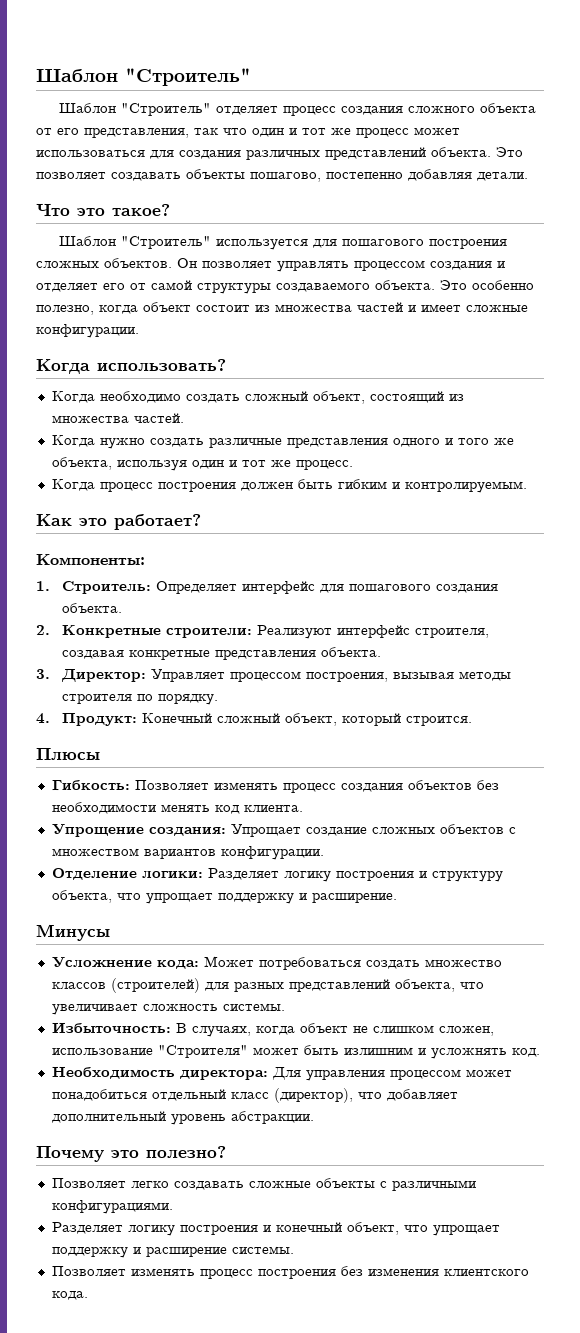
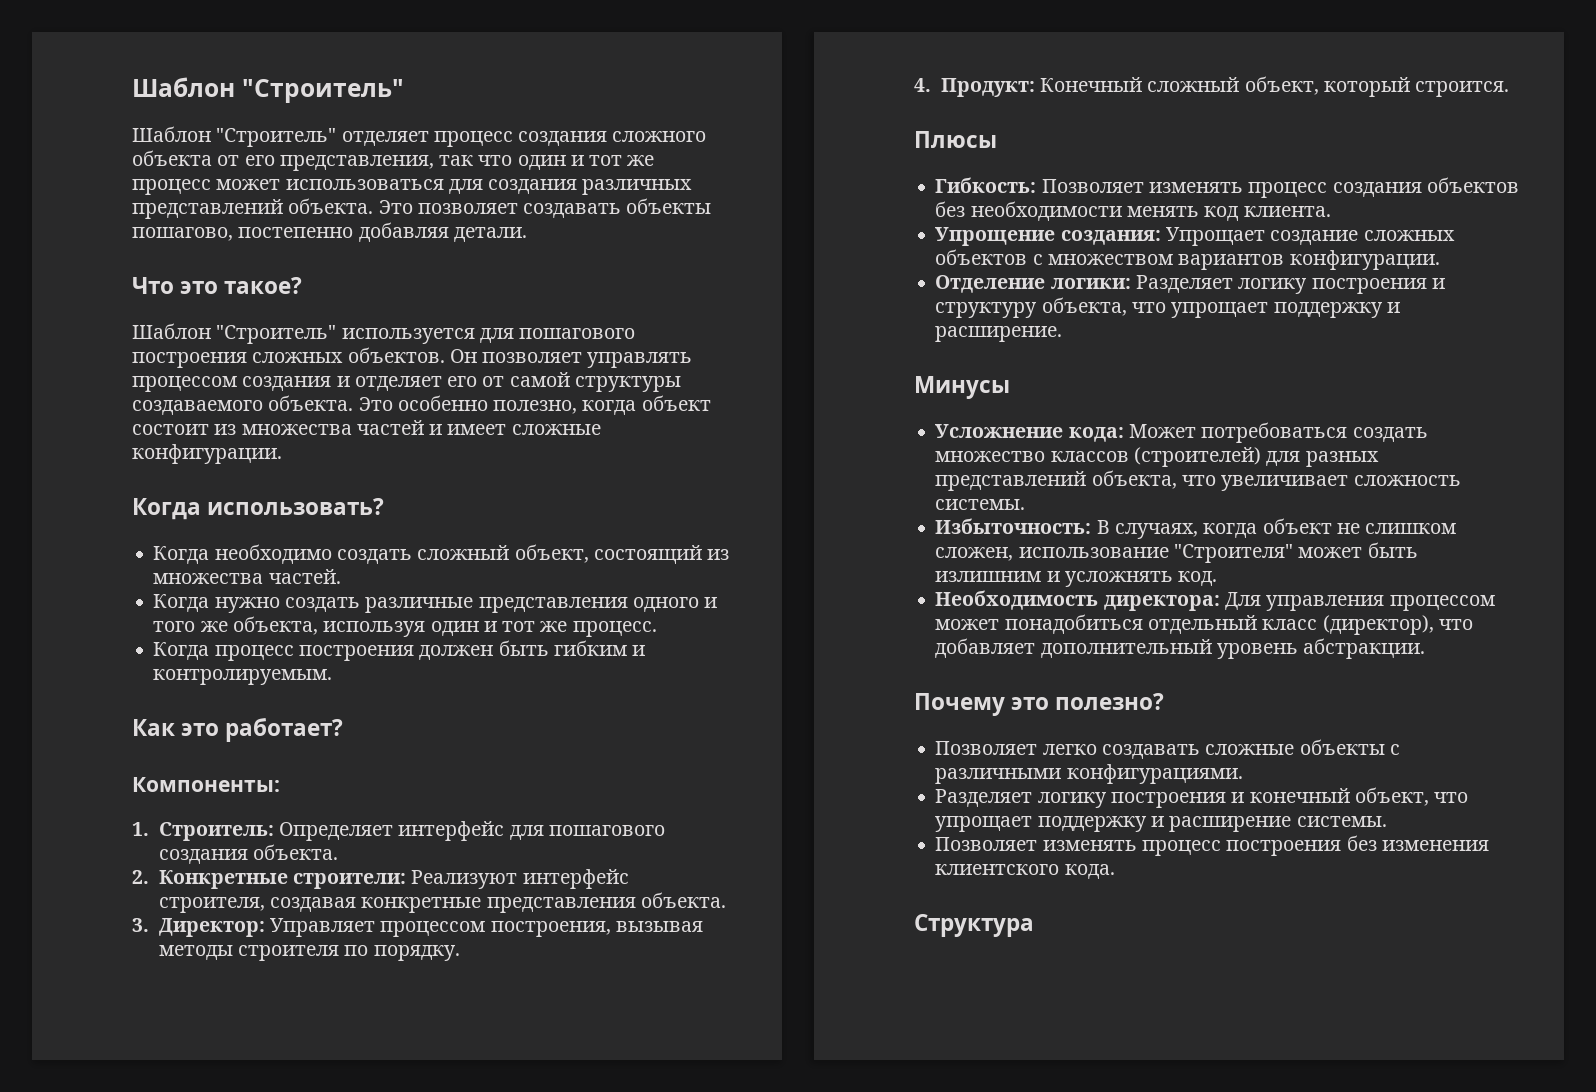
+ Структура

